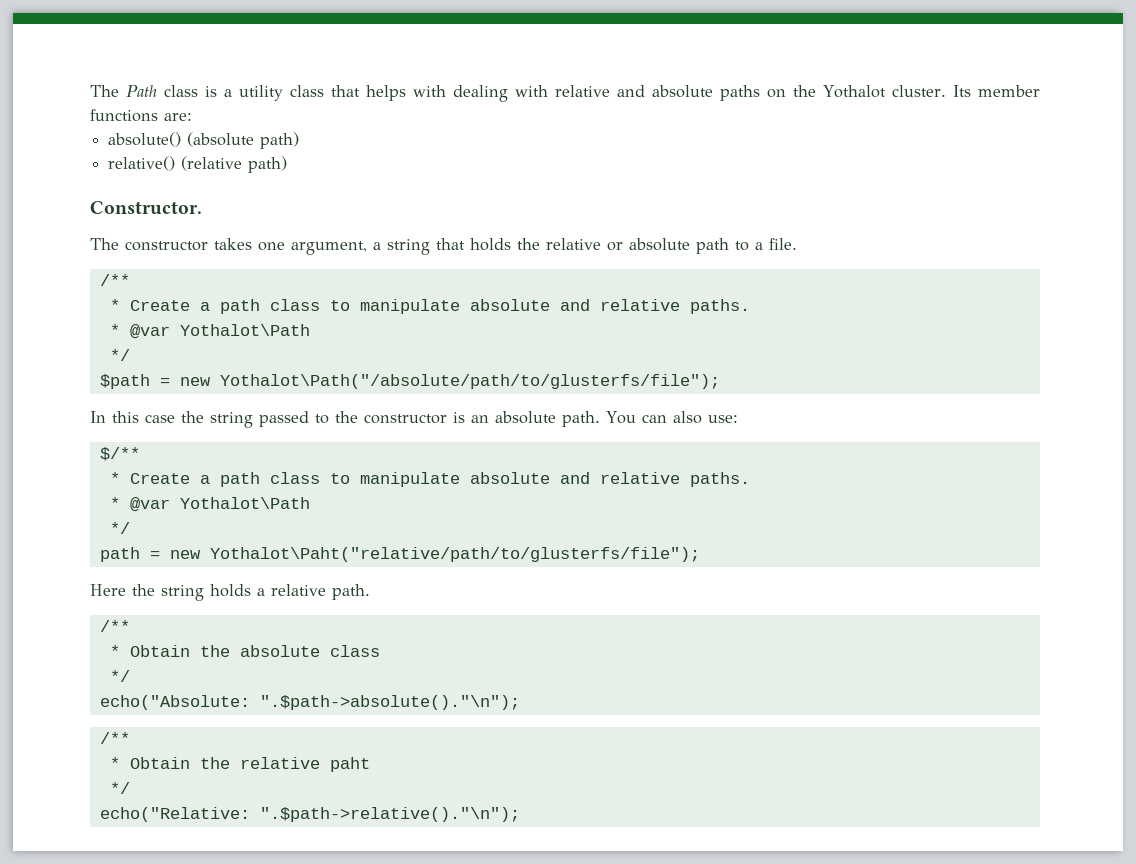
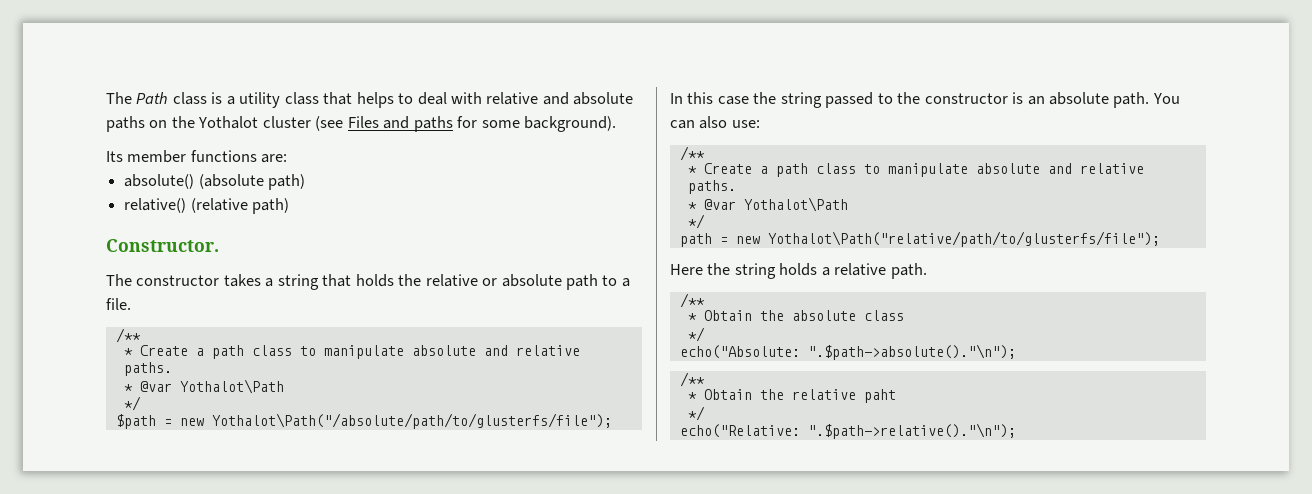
- The Path class is a utility class that helps with dealing with relative and absolute paths on the Yothalot cluster. Its member functions are:
+ The Path class is a utility class that helps to deal with relative and absolute paths on the Yothalot cluster (see Files and paths for some background).
+ Its member functions are:
- The constructor takes one argument, a string that holds the relative or absolute path to a file.
+ The constructor takes a string that holds the relative or absolute path to a file.
  You can also use:
- $/**
+ /**
- path = new Yothalot\Paht("relative/path/to/glusterfs/file");
+ path = new Yothalot\Path("relative/path/to/glusterfs/file");

